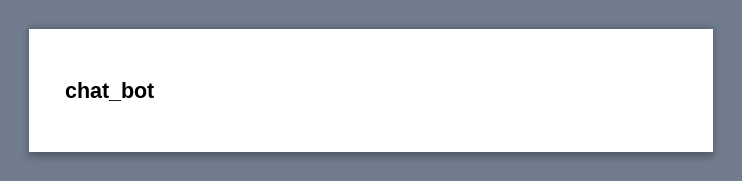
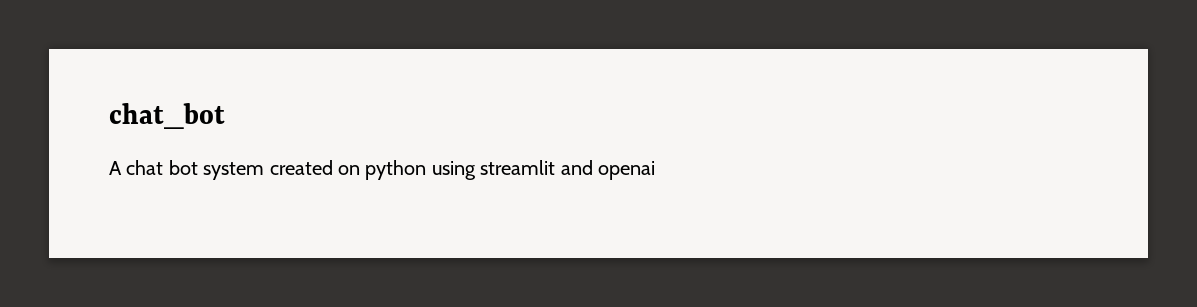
+ A chat bot system created on python using streamlit and openai

